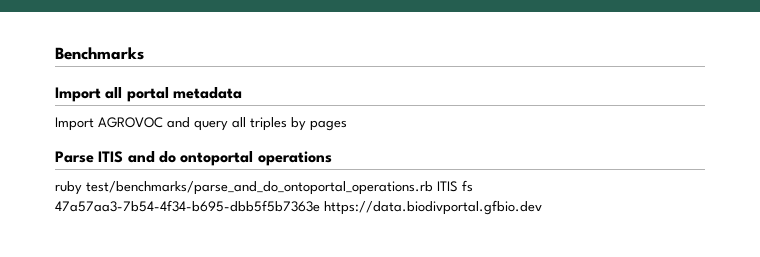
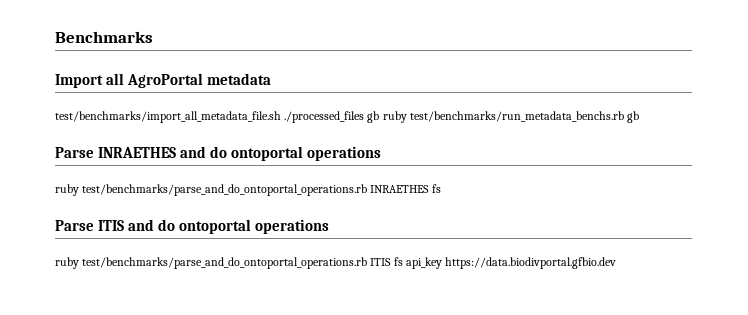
- Import all portal metadata
+ Import all AgroPortal metadata
- Import AGROVOC and query all triples by pages
+ test/benchmarks/import_all_metadata_file.sh ./processed_files gb ruby test/benchmarks/run_metadata_benchs.rb gb
+ Parse INRAETHES and do ontoportal operations
+ ruby test/benchmarks/parse_and_do_ontoportal_operations.rb INRAETHES fs
- ruby test/benchmarks/parse_and_do_ontoportal_operations.rb ITIS fs 47a57aa3-7b54-4f34-b695-dbb5f5b7363e https://data.biodivportal.gfbio.dev
+ ruby test/benchmarks/parse_and_do_ontoportal_operations.rb ITIS fs api_key https://data.biodivportal.gfbio.dev

